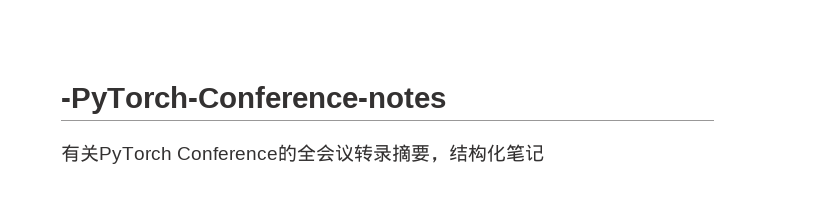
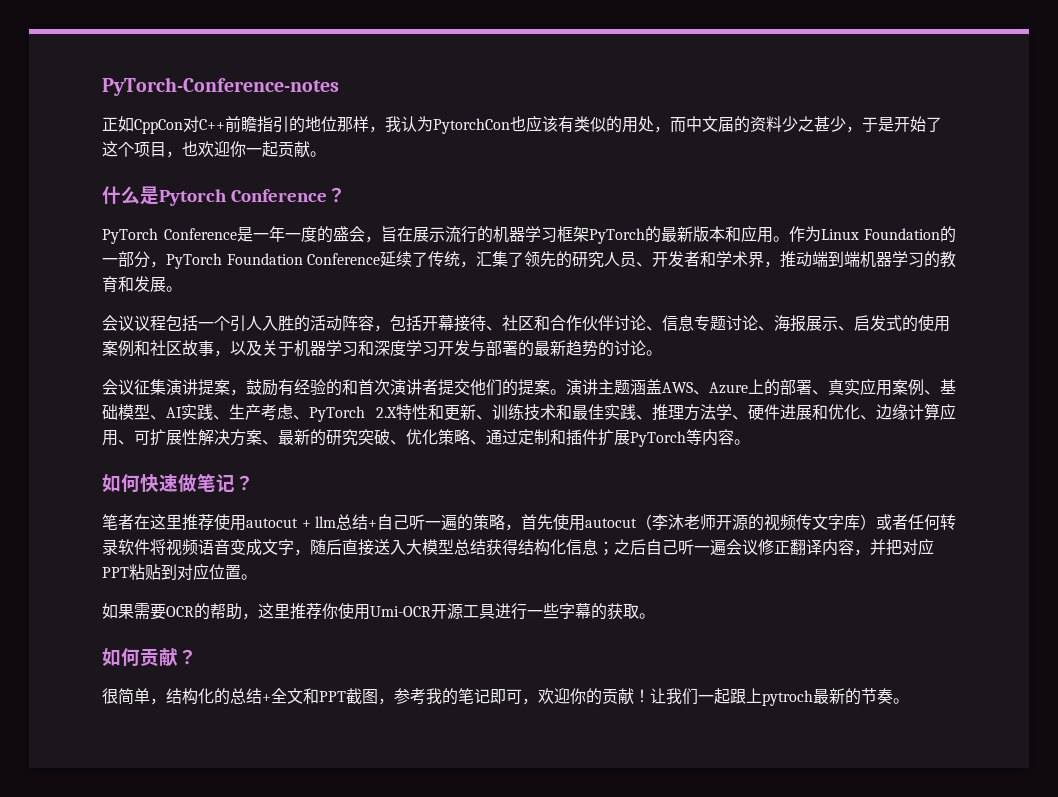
- -PyTorch-Conference-notes
- 有关PyTorch Conference的全会议转录摘要，结构化笔记
+ PyTorch-Conference-notes
+ 正如CppCon对C++前瞻指引的地位那样，我认为PytorchCon也应该有类似的用处，而中文届的资料少之甚少，于是开始了这个项目，也欢迎你一起贡献。
+ 什么是Pytorch Conference？
+ PyTorch Conference是一年一度的盛会，旨在展示流行的机器学习框架PyTorch的最新版本和应用。作为Linux Foundation的一部分，PyTorch Foundation Conference延续了传统，汇集了领先的研究人员、开发者和学术界，推动端到端机器学习的教育和发展。
+ 会议议程包括一个引人入胜的活动阵容，包括开幕接待、社区和合作伙伴讨论、信息专题讨论、海报展示、启发式的使用案例和社区故事，以及关于机器学习和深度学习开发与部署的最新趋势的讨论。
+ 会议征集演讲提案，鼓励有经验的和首次演讲者提交他们的提案。演讲主题涵盖AWS、Azure上的部署、真实应用案例、基础模型、AI实践、生产考虑、PyTorch 2.X特性和更新、训练技术和最佳实践、推理方法学、硬件进展和优化、边缘计算应用、可扩展性解决方案、最新的研究突破、优化策略、通过定制和插件扩展PyTorch等内容。
+ 如何快速做笔记？
+ 笔者在这里推荐使用autocut + llm总结+自己听一遍的策略，首先使用autocut（李沐老师开源的视频传文字库）或者任何转录软件将视频语音变成文字，随后直接送入大模型总结获得结构化信息；之后自己听一遍会议修正翻译内容，并把对应PPT粘贴到对应位置。
+ 如果需要OCR的帮助，这里推荐你使用Umi-OCR开源工具进行一些字幕的获取。
+ 如何贡献？
+ 很简单，结构化的总结+全文和PPT截图，参考我的笔记即可，欢迎你的贡献！让我们一起跟上pytroch最新的节奏。

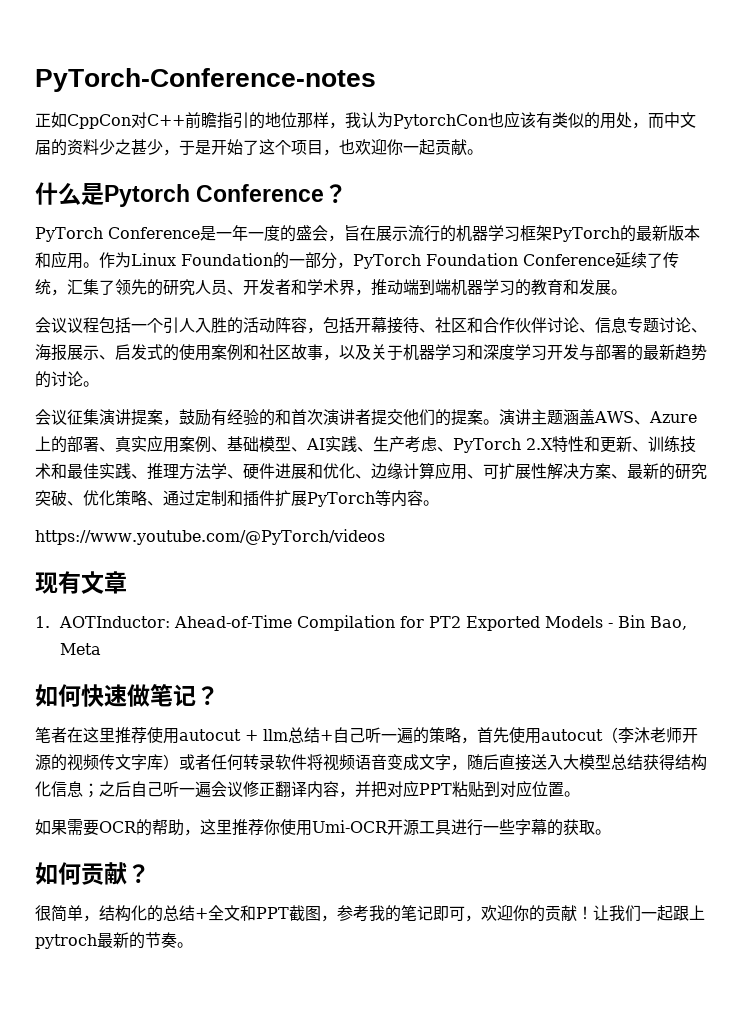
+ https://www.youtube.com/@PyTorch/videos
+ 现有文章
+ 1. AOTInductor: Ahead-of-Time Compilation for PT2 Exported Models - Bin Bao, Meta

